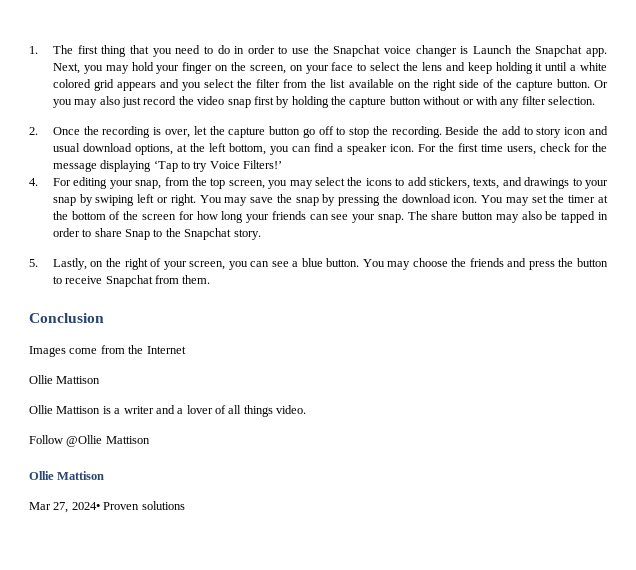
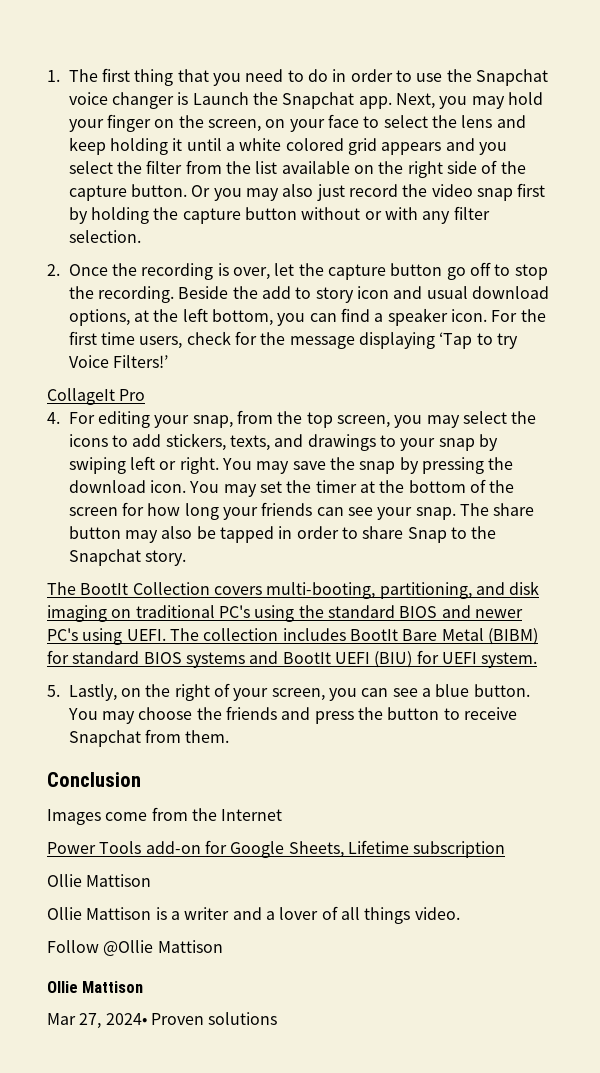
+ CollageIt Pro
+ The BootIt Collection covers multi-booting, partitioning, and disk imaging on traditional PC's using the standard BIOS and newer PC's using UEFI. The collection includes BootIt Bare Metal (BIBM) for standard BIOS systems and BootIt UEFI (BIU) for UEFI system.
+ Power Tools add-on for Google Sheets, Lifetime subscription

